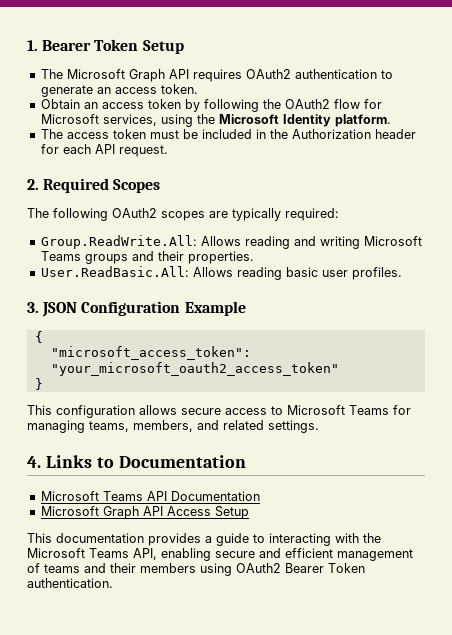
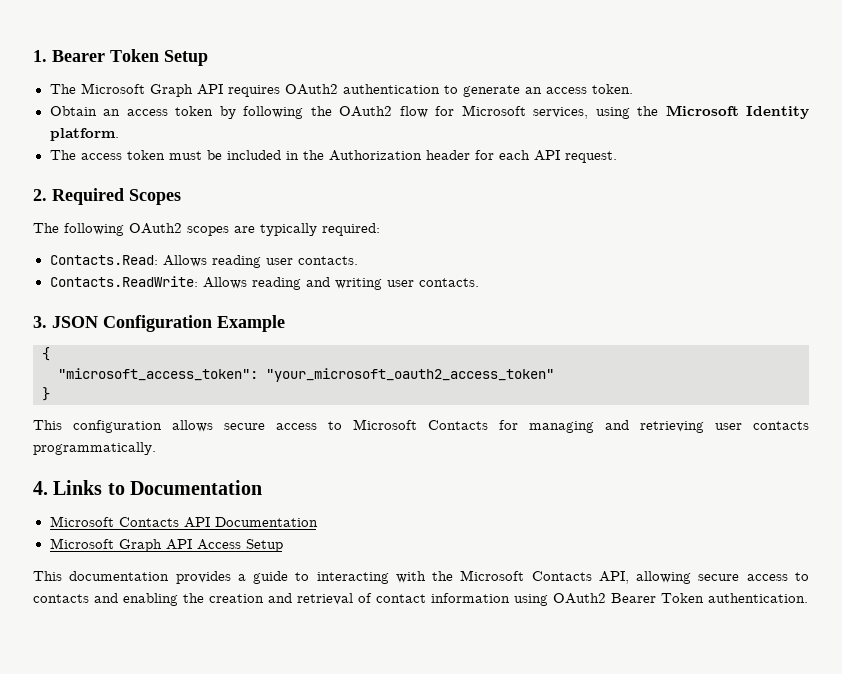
- Group.ReadWrite.All: Allows reading and writing Microsoft Teams groups and their properties.
- User.ReadBasic.All: Allows reading basic user profiles.
+ Contacts.Read: Allows reading user contacts.
+ Contacts.ReadWrite: Allows reading and writing user contacts.
- This configuration allows secure access to Microsoft Teams for managing teams, members, and related settings.
+ This configuration allows secure access to Microsoft Contacts for managing and retrieving user contacts programmatically.
- Microsoft Teams API Documentation
+ Microsoft Contacts API Documentation
- This documentation provides a guide to interacting with the Microsoft Teams API, enabling secure and efficient management of teams and their members using OAuth2 Bearer Token authentication.
+ This documentation provides a guide to interacting with the Microsoft Contacts API, allowing secure access to contacts and enabling the creation and retrieval of contact information using OAuth2 Bearer Token authentication.

